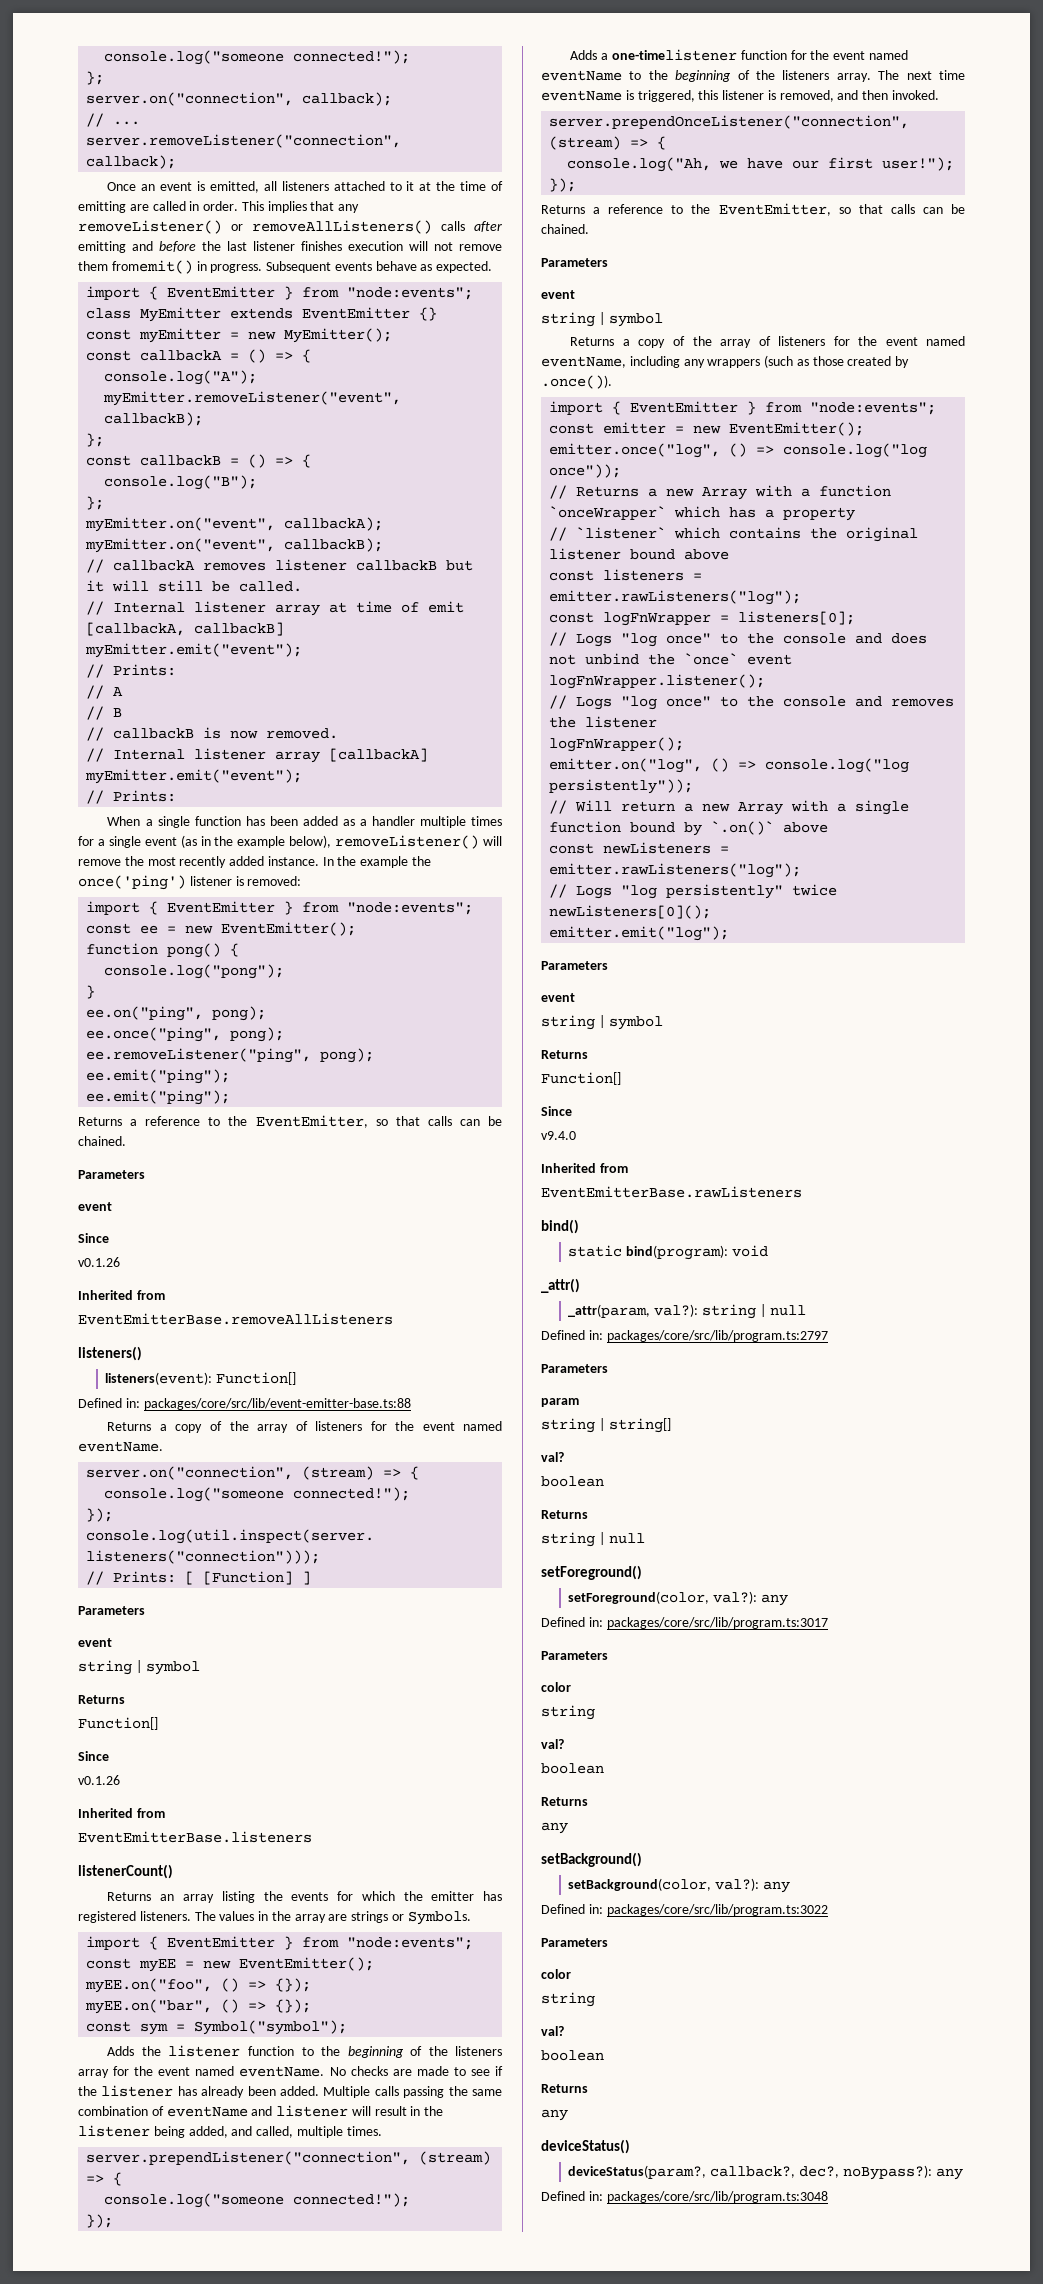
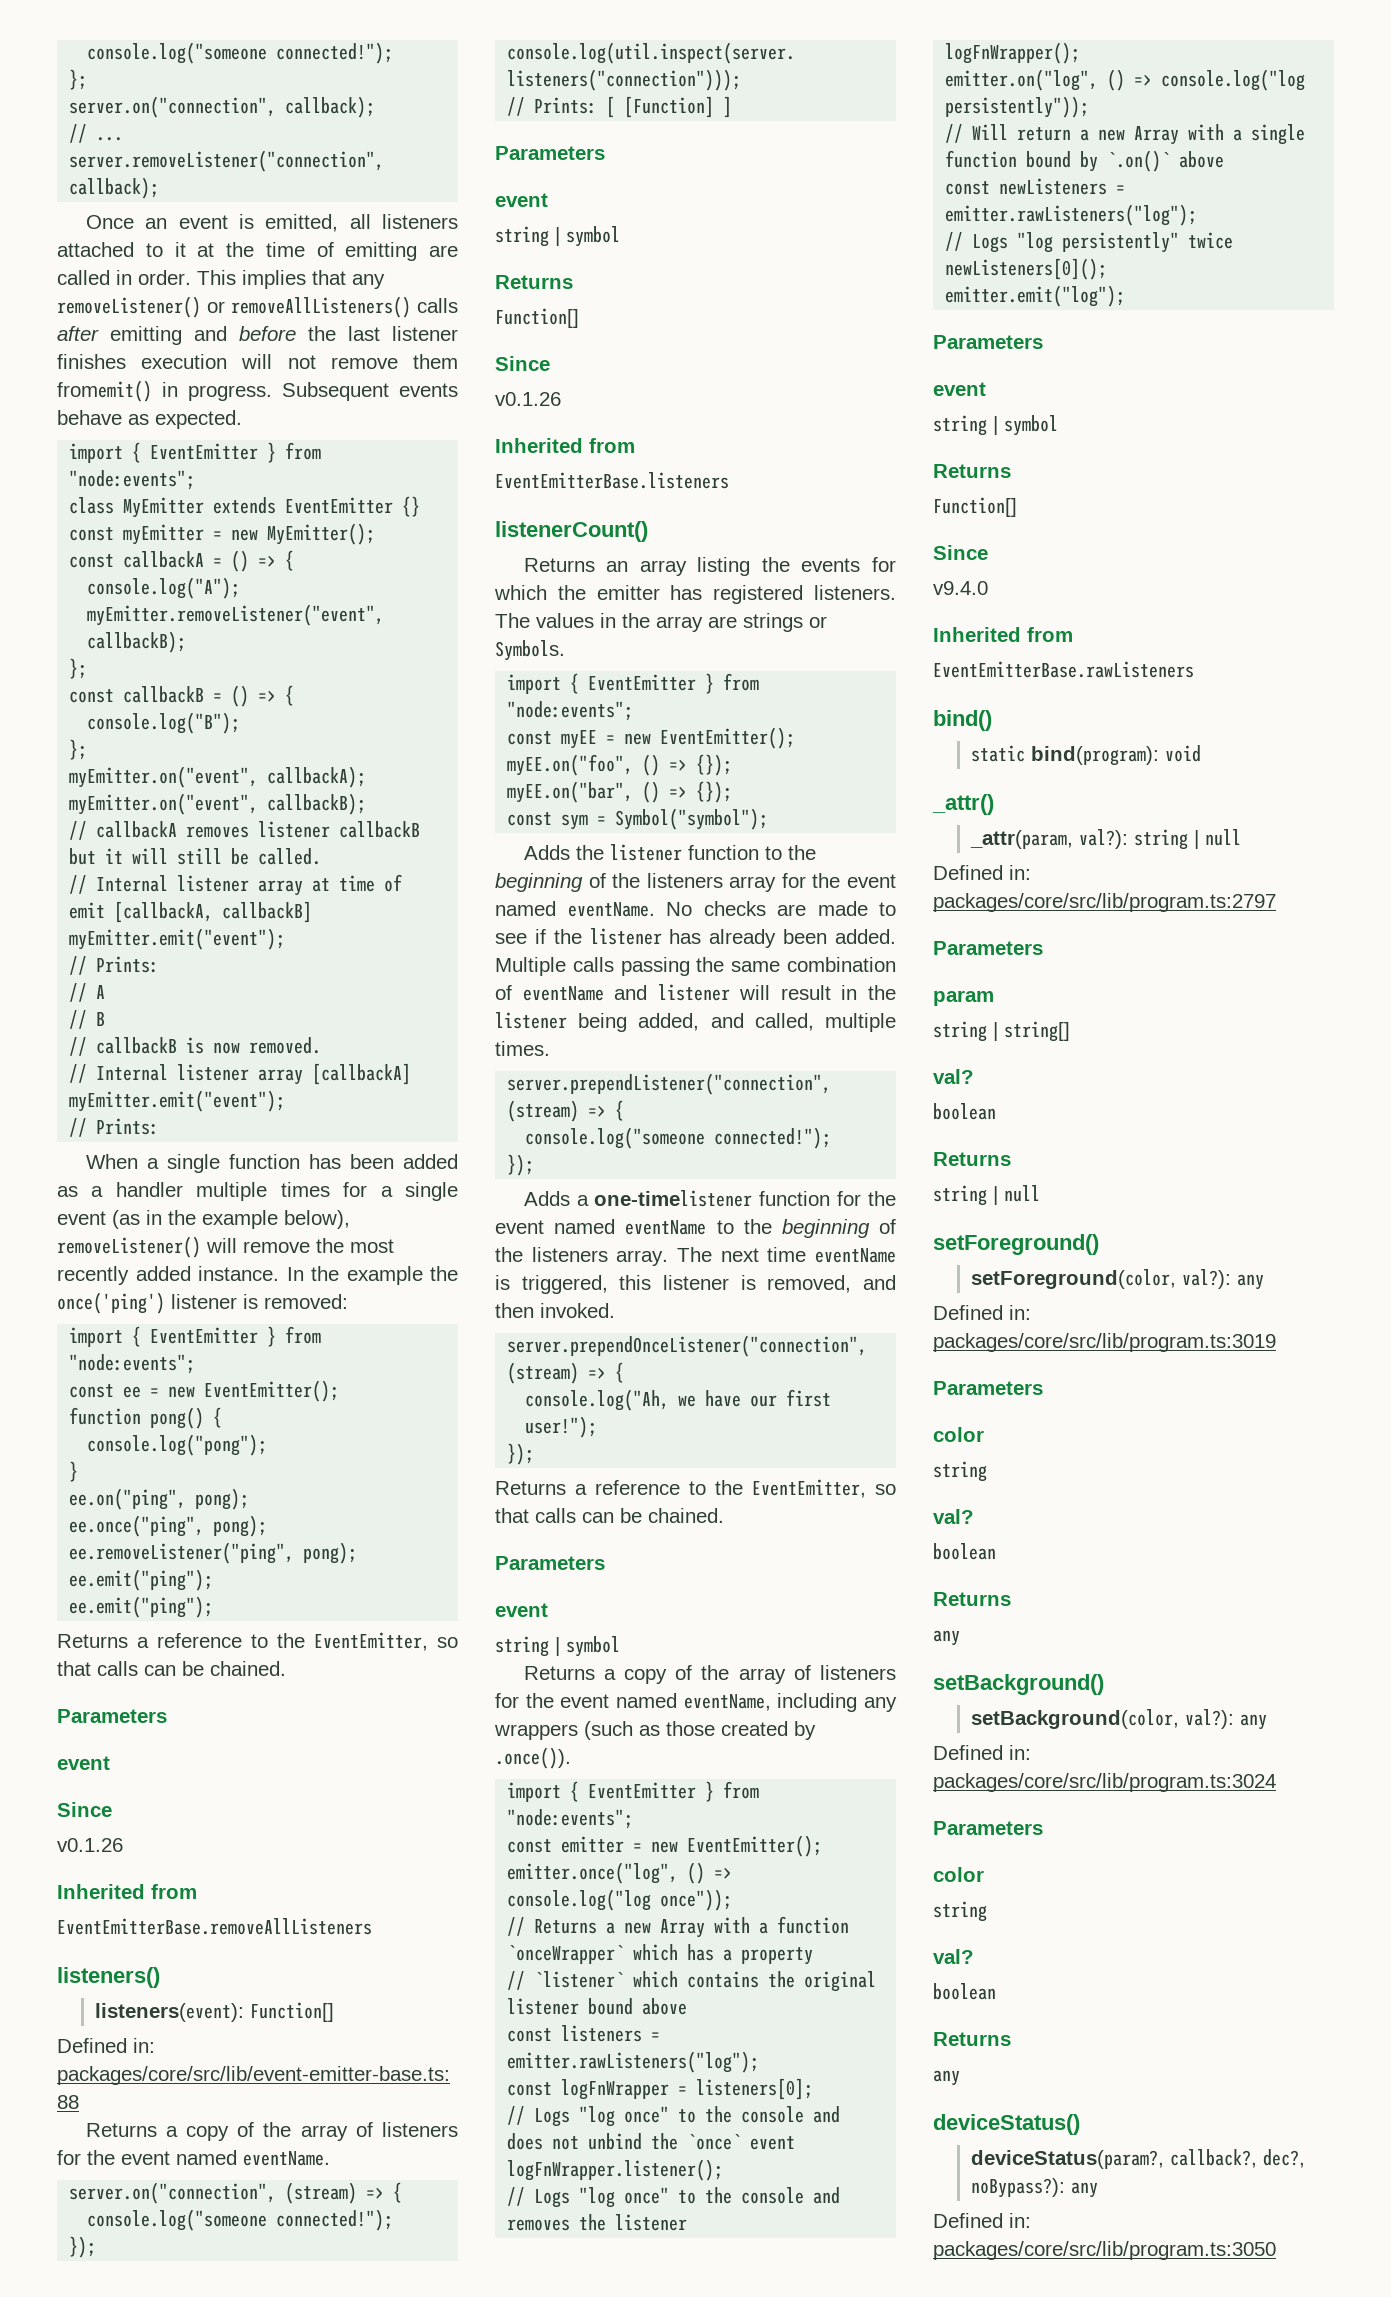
- Defined in: packages/core/src/lib/program.ts:3017
+ Defined in: packages/core/src/lib/program.ts:3019
- Defined in: packages/core/src/lib/program.ts:3022
+ Defined in: packages/core/src/lib/program.ts:3024
- Defined in: packages/core/src/lib/program.ts:3048
+ Defined in: packages/core/src/lib/program.ts:3050

